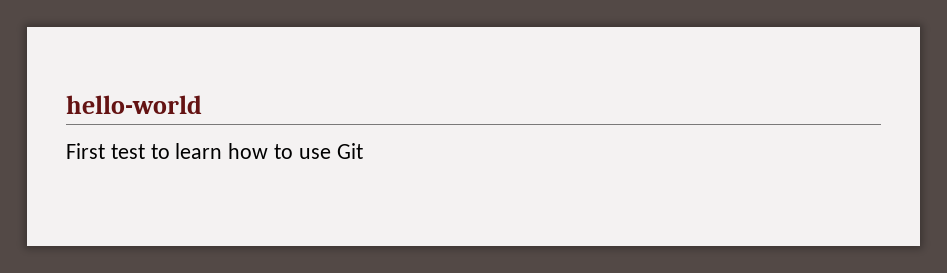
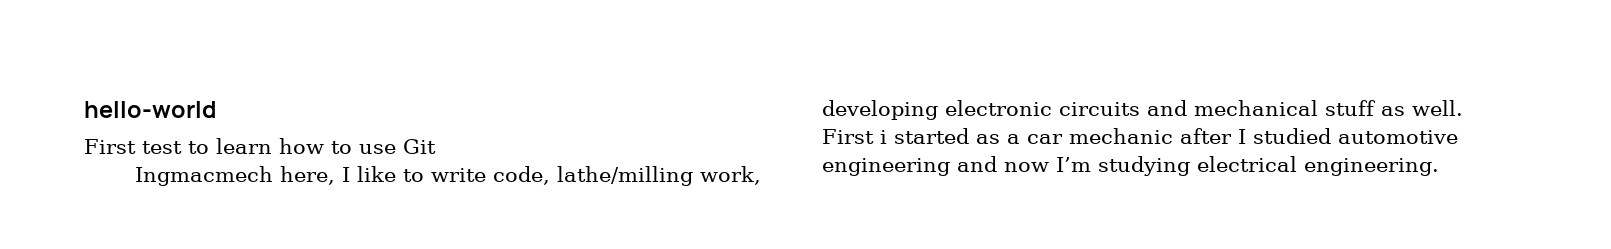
+ Ingmacmech here, I like to write code, lathe/milling work, developing electronic circuits and mechanical stuff as well. First i started as a car mechanic after I studied automotive engineering and now I’m studying electrical engineering.

